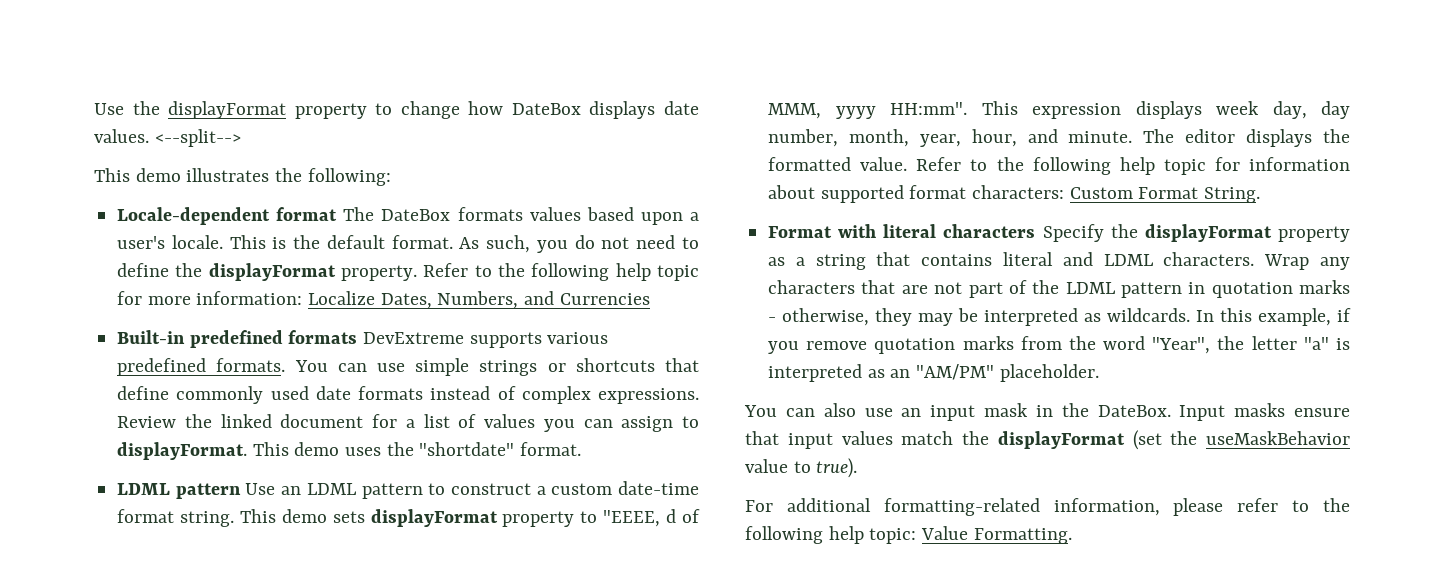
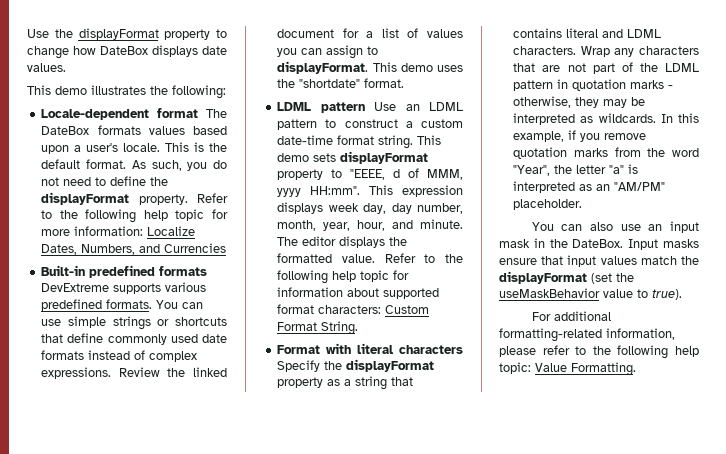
- <--split-->

